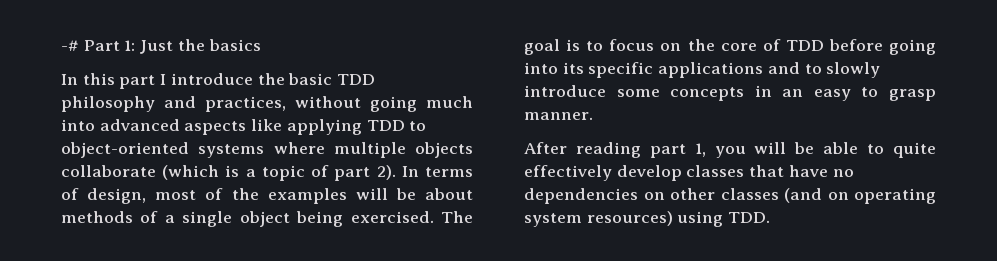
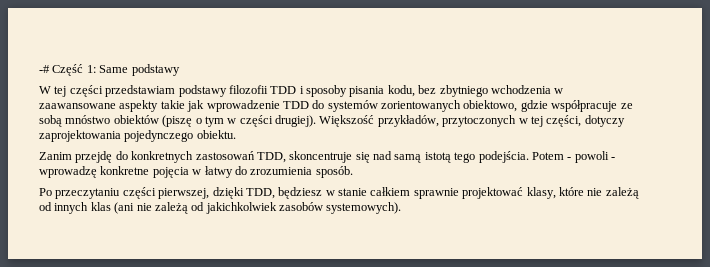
- -# Part 1: Just the basics
- In this part I introduce the basic TDD philosophy and practices, without going much into advanced aspects like applying TDD to object-oriented systems where multiple objects collaborate (which is a topic of part 2). In terms of design, most of the examples will be about methods of a single object being exercised. The goal is to focus on the core of TDD before going into its specific applications and to slowly introduce some concepts in an easy to grasp manner.
- After reading part 1, you will be able to quite effectively develop classes that have no dependencies on other classes (and on operating system resources) using TDD.
+ -# Część 1: Same podstawy
+ W tej części przedstawiam podstawy filozofii TDD i sposoby pisania kodu, bez zbytniego wchodzenia w zaawansowane aspekty takie jak wprowadzenie TDD do systemów zorientowanych obiektowo, gdzie współpracuje ze sobą mnóstwo obiektów (piszę o tym w części drugiej). Większość przykładów, przytoczonych w tej części, dotyczy zaprojektowania pojedynczego obiektu.
+ Zanim przejdę do konkretnych zastosowań TDD, skoncentruje się nad samą istotą tego podejścia. Potem - powoli - wprowadzę konkretne pojęcia w łatwy do zrozumienia sposób.
+ Po przeczytaniu części pierwszej, dzięki TDD, będziesz w stanie całkiem sprawnie projektować klasy, które nie zależą od innych klas (ani nie zależą od jakichkolwiek zasobów systemowych).

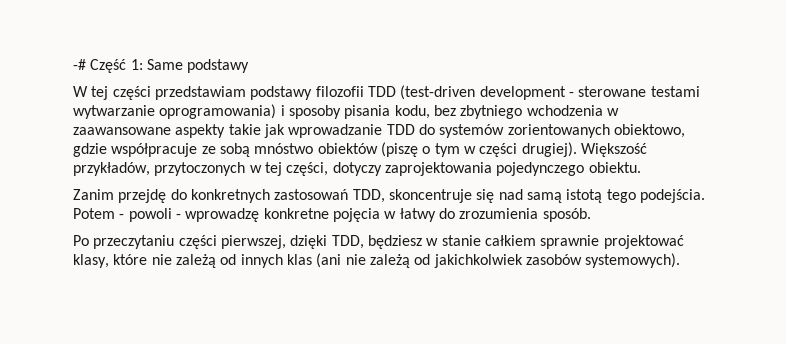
- W tej części przedstawiam podstawy filozofii TDD i sposoby pisania kodu, bez zbytniego wchodzenia w zaawansowane aspekty takie jak wprowadzenie TDD do systemów zorientowanych obiektowo, gdzie współpracuje ze sobą mnóstwo obiektów (piszę o tym w części drugiej).
+ W tej części przedstawiam podstawy filozofii TDD (test-driven development - sterowane testami wytwarzanie oprogramowania) i sposoby pisania kodu, bez zbytniego wchodzenia w zaawansowane aspekty takie jak wprowadzanie TDD do systemów zorientowanych obiektowo, gdzie współpracuje ze sobą mnóstwo obiektów (piszę o tym w części drugiej).

